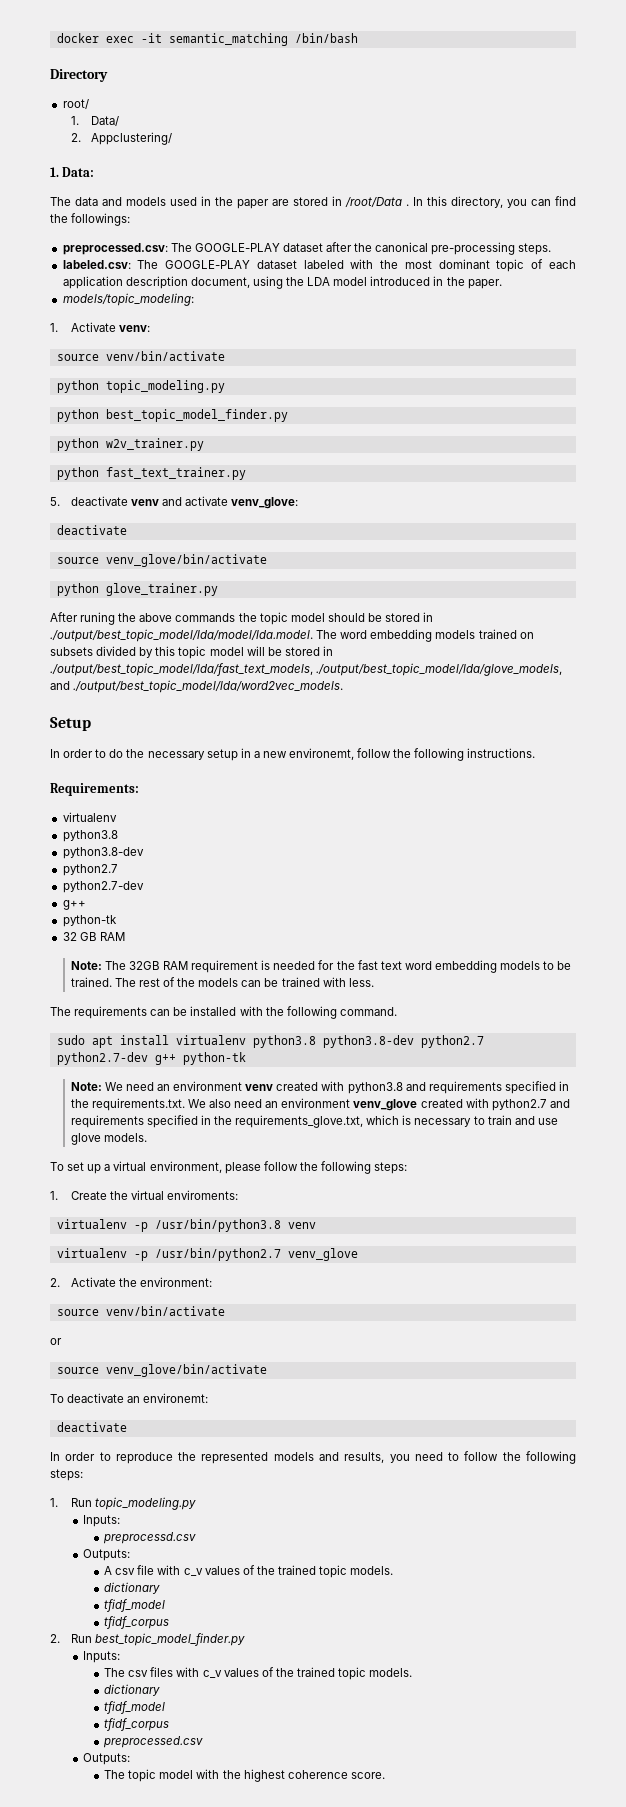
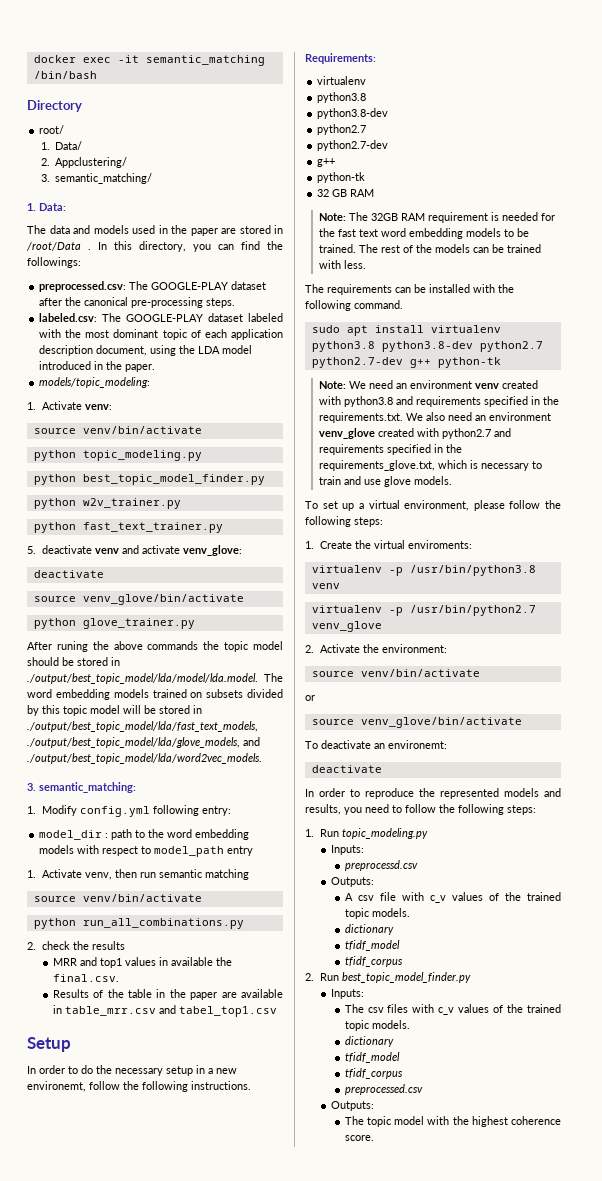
+ 3. semantic_matching/
+ 3. semantic_matching:
+ 1. Modify config.yml following entry:
+ model_dir : path to the word embedding models with respect to model_path entry
+ 1. Activate venv, then run semantic matching
+ source venv/bin/activate
+ python run_all_combinations.py
+ 2. check the results
+ MRR and top1 values in available the final.csv.
+ Results of the table in the paper are available in table_mrr.csv and tabel_top1.csv

